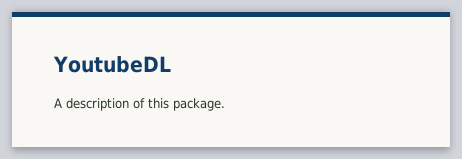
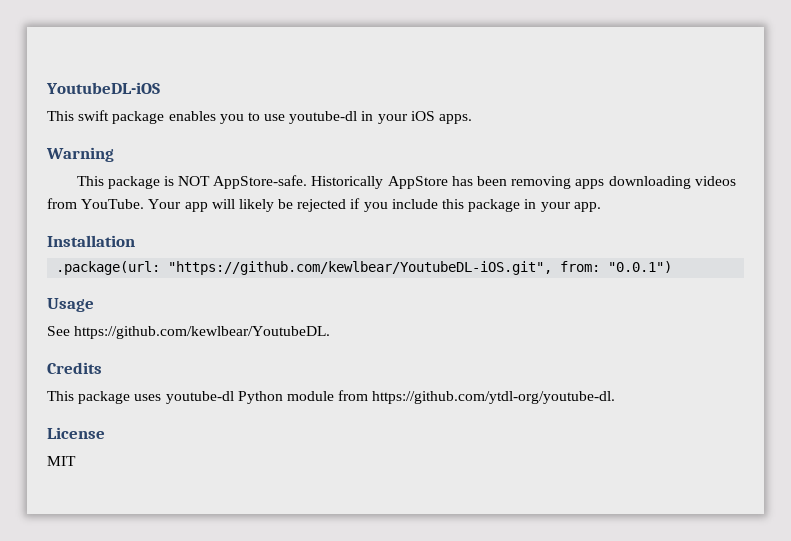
- YoutubeDL
- A description of this package.
+ YoutubeDL-iOS
+ This swift package enables you to use youtube-dl in your iOS apps.
+ Warning
+ This package is NOT AppStore-safe. Historically AppStore has been removing apps downloading videos from YouTube. Your app will likely be rejected if you include this package in your app.
+ Installation
+ .package(url: "https://github.com/kewlbear/YoutubeDL-iOS.git", from: "0.0.1")
+ Usage
+ See https://github.com/kewlbear/YoutubeDL.
+ Credits
+ This package uses youtube-dl Python module from https://github.com/ytdl-org/youtube-dl.
+ License
+ MIT

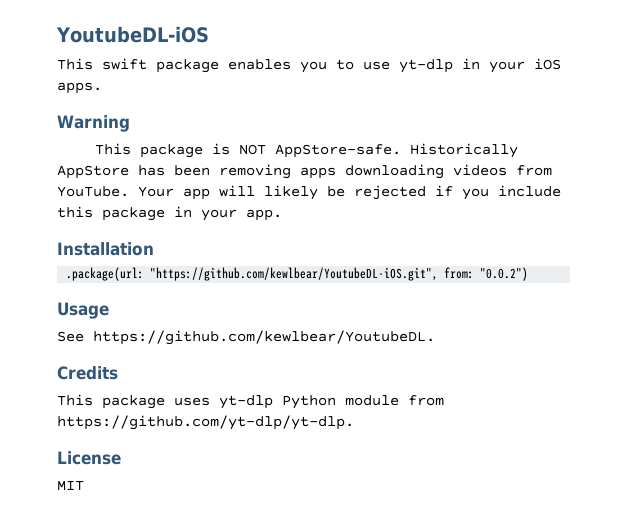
- This swift package enables you to use youtube-dl in your iOS apps.
+ This swift package enables you to use yt-dlp in your iOS apps.
- .package(url: "https://github.com/kewlbear/YoutubeDL-iOS.git", from: "0.0.1")
+ .package(url: "https://github.com/kewlbear/YoutubeDL-iOS.git", from: "0.0.2")
- This package uses youtube-dl Python module from https://github.com/ytdl-org/youtube-dl.
+ This package uses yt-dlp Python module from https://github.com/yt-dlp/yt-dlp.

